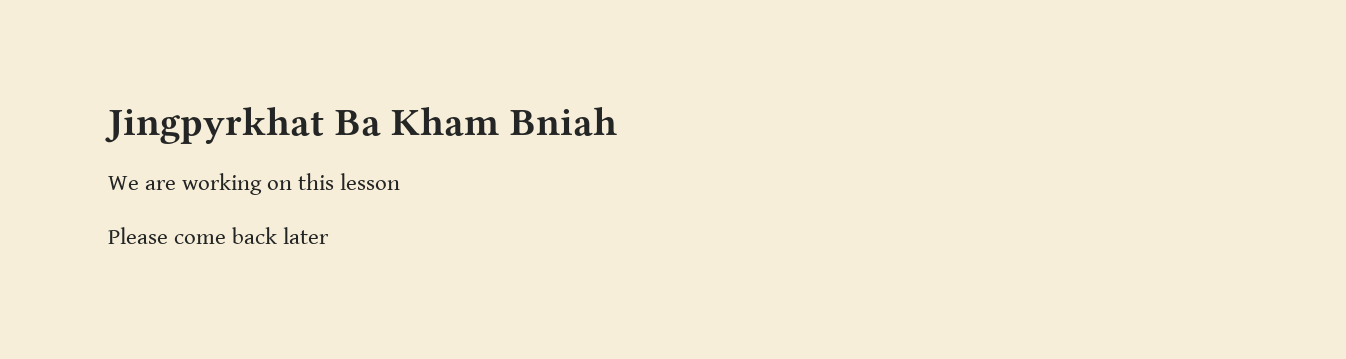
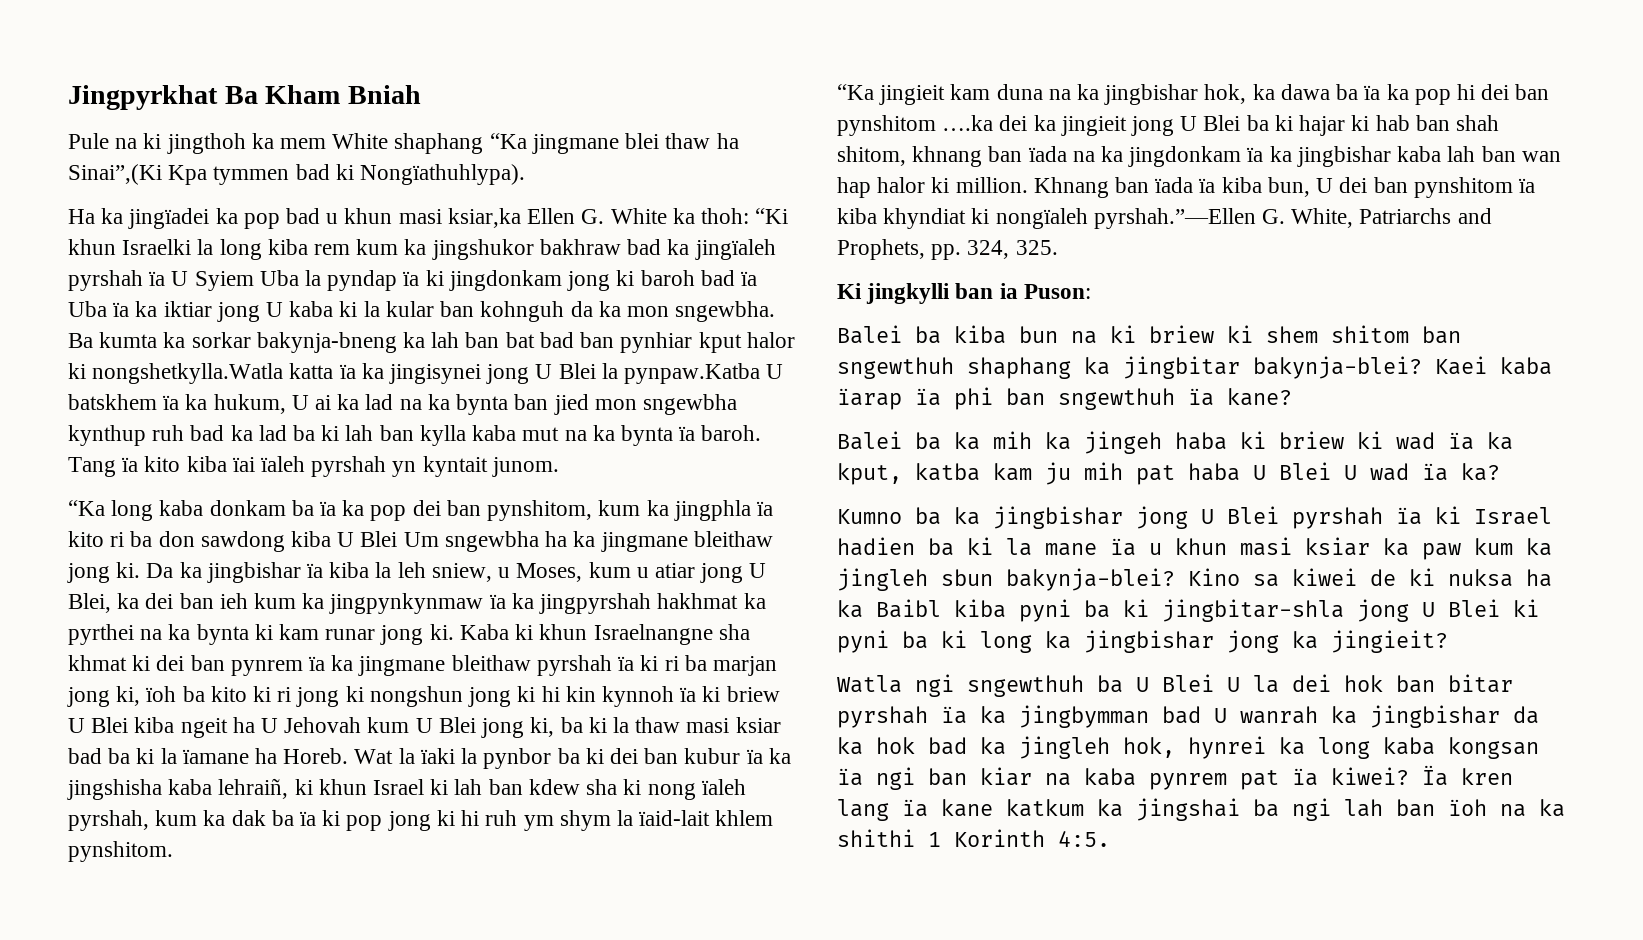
- We are working on this lesson
- Please come back later
+ Pule na ki jingthoh ka mem White shaphang “Ka jingmane blei thaw ha Sinai”,(Ki Kpa tymmen bad ki Nongïathuhlypa).
+ Ha ka jingïadei ka pop bad u khun masi ksiar,ka Ellen G. White ka thoh: “Ki khun Israelki la long kiba rem kum ka jingshukor bakhraw bad ka jingïaleh pyrshah ïa U Syiem Uba la pyndap ïa ki jingdonkam jong ki baroh bad ïa Uba ïa ka iktiar jong U kaba ki la kular ban kohnguh da ka mon sngewbha. Ba kumta ka sorkar bakynja-bneng ka lah ban bat bad ban pynhiar kput halor ki nongshetkylla.Watla katta ïa ka jingisynei jong U Blei la pynpaw.Katba U batskhem ïa ka hukum, U ai ka lad na ka bynta ban jied mon sngewbha kynthup ruh bad ka lad ba ki lah ban kylla kaba mut na ka bynta ïa baroh. Tang ïa kito kiba ïai ïaleh pyrshah yn kyntait junom.
+ “Ka long kaba donkam ba ïa ka pop dei ban pynshitom, kum ka jingphla ïa kito ri ba don sawdong kiba U Blei Um sngewbha ha ka jingmane bleithaw jong ki. Da ka jingbishar ïa kiba la leh sniew, u Moses, kum u atiar jong U Blei, ka dei ban ieh kum ka jingpynkynmaw ïa ka jingpyrshah hakhmat ka pyrthei na ka bynta ki kam runar jong ki. Kaba ki khun Israelnangne sha khmat ki dei ban pynrem ïa ka jingmane bleithaw pyrshah ïa ki ri ba marjan jong ki, ïoh ba kito ki ri jong ki nongshun jong ki hi kin kynnoh ïa ki briew U Blei kiba ngeit ha U Jehovah kum U Blei jong ki, ba ki la thaw masi ksiar bad ba ki la ïamane ha Horeb. Wat la ïaki la pynbor ba ki dei ban kubur ïa ka jingshisha kaba lehraiñ, ki khun Israel ki lah ban kdew sha ki nong ïaleh pyrshah, kum ka dak ba ïa ki pop jong ki hi ruh ym shym la ïaid-lait khlem pynshitom.
+ “Ka jingieit kam duna na ka jingbishar hok, ka dawa ba ïa ka pop hi dei ban pynshitom ….ka dei ka jingieit jong U Blei ba ki hajar ki hab ban shah shitom, khnang ban ïada na ka jingdonkam ïa ka jingbishar kaba lah ban wan hap halor ki million. Khnang ban ïada ïa kiba bun, U dei ban pynshitom ïa kiba khyndiat ki nongïaleh pyrshah.”—Ellen G. White, Patriarchs and Prophets, pp. 324, 325.
+ Ki jingkylli ban ia Puson:
+ Balei ba kiba bun na ki briew ki shem shitom ban sngewthuh shaphang ka jingbitar bakynja-blei? Kaei kaba ïarap ïa phi ban sngewthuh ïa kane?
+ Balei ba ka mih ka jingeh haba ki briew ki wad ïa ka kput, katba kam ju mih pat haba U Blei U wad ïa ka?
+ Kumno ba ka jingbishar jong U Blei pyrshah ïa ki Israel hadien ba ki la mane ïa u khun masi ksiar ka paw kum ka jingleh sbun bakynja-blei? Kino sa kiwei de ki nuksa ha ka Baibl kiba pyni ba ki jingbitar-shla jong U Blei ki pyni ba ki long ka jingbishar jong ka jingieit?
+ Watla ngi sngewthuh ba U Blei U la dei hok ban bitar pyrshah ïa ka jingbymman bad U wanrah ka jingbishar da ka hok bad ka jingleh hok, hynrei ka long kaba kongsan ïa ngi ban kiar na kaba pynrem pat ïa kiwei? Ïa kren lang ïa kane katkum ka jingshai ba ngi lah ban ïoh na ka shithi 1 Korinth 4:5.

